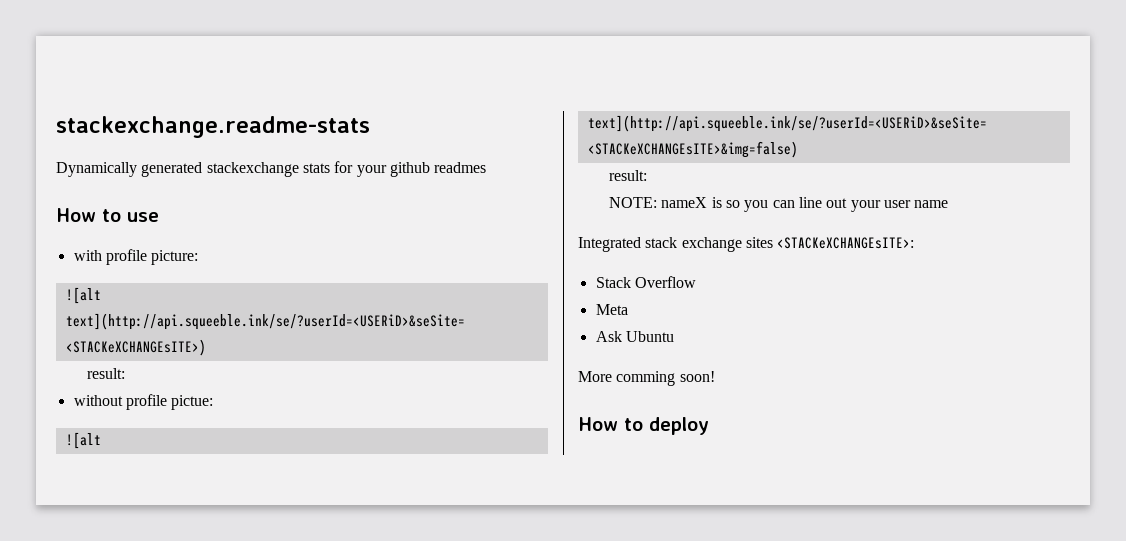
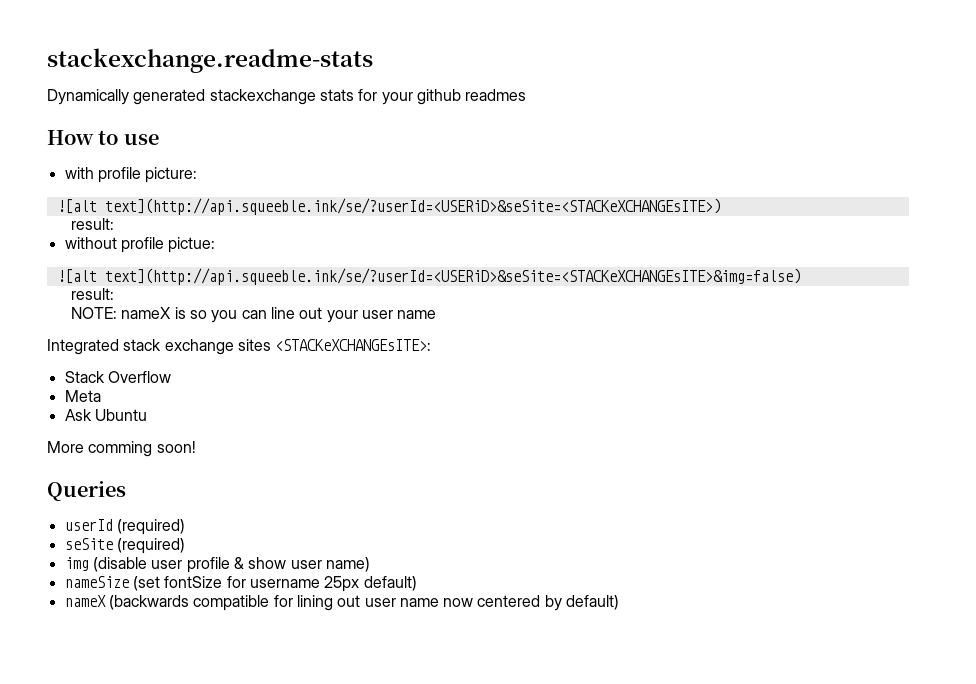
- How to deploy
+ Queries
+ userId (required)
+ seSite (required)
+ img (disable user profile & show user name)
+ nameSize (set fontSize for username 25px default)
+ nameX (backwards compatible for lining out user name now centered by default)

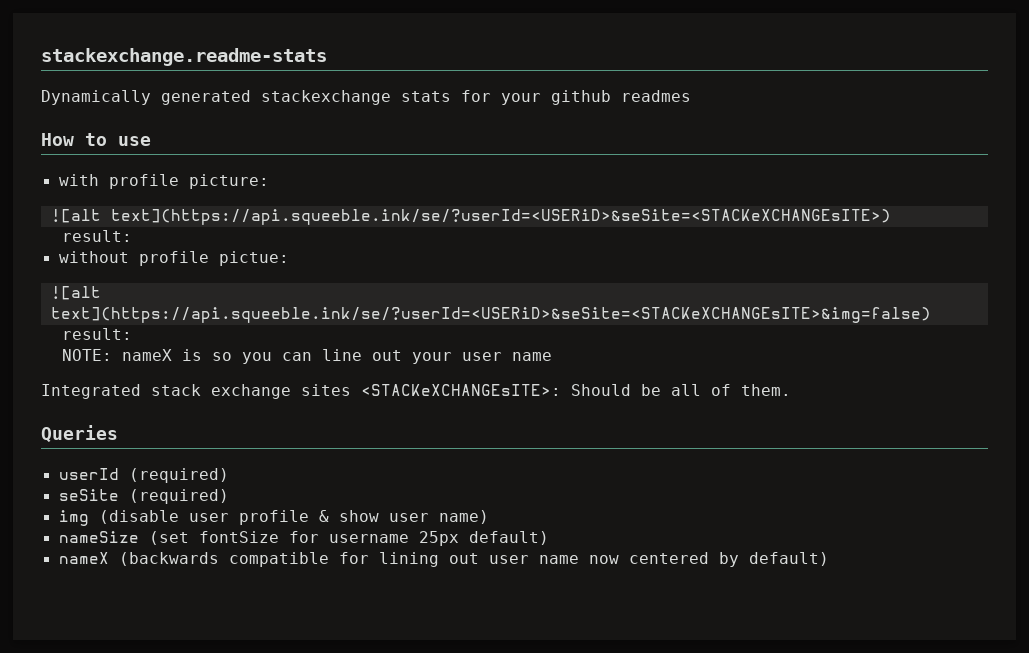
- ![alt text](http://api.squeeble.ink/se/?userId=<USERiD>&seSite=<STACKeXCHANGEsITE>)
+ ![alt text](https://api.squeeble.ink/se/?userId=<USERiD>&seSite=<STACKeXCHANGEsITE>)
- ![alt text](http://api.squeeble.ink/se/?userId=<USERiD>&seSite=<STACKeXCHANGEsITE>&img=false)
+ ![alt text](https://api.squeeble.ink/se/?userId=<USERiD>&seSite=<STACKeXCHANGEsITE>&img=false)
- Integrated stack exchange sites <STACKeXCHANGEsITE>:
- Stack Overflow
- Meta
- Ask Ubuntu
- More comming soon!
+ Integrated stack exchange sites <STACKeXCHANGEsITE>: Should be all of them.

